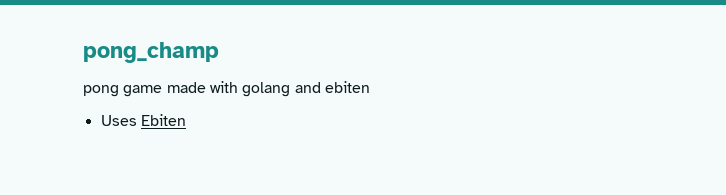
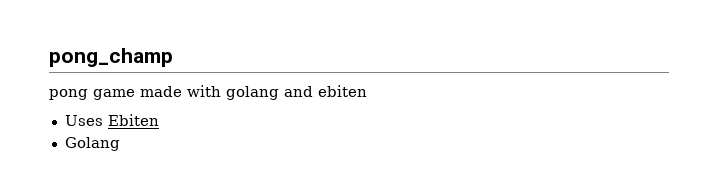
+ Golang

